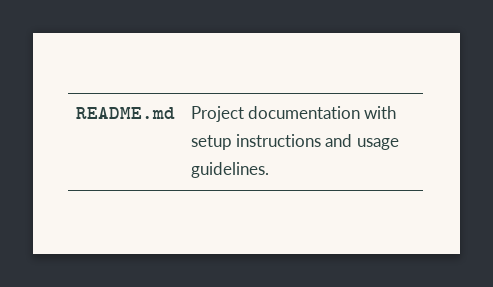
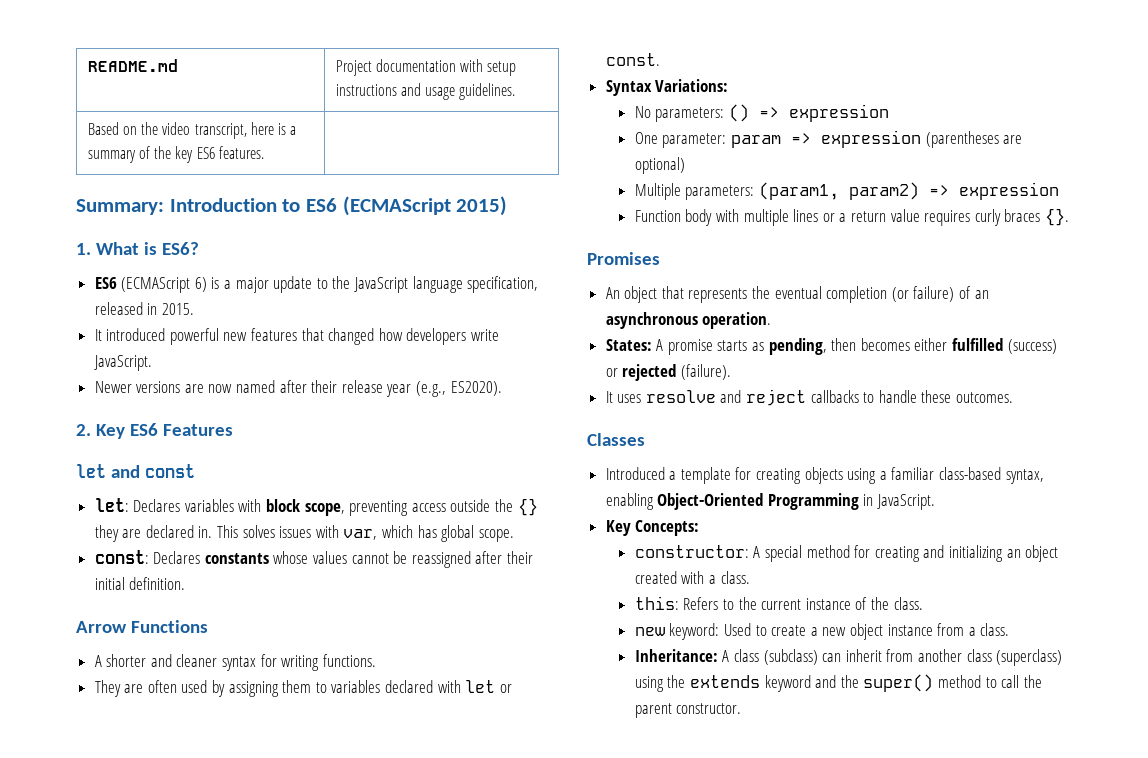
+ Based on the video transcript, here is a summary of the key ES6 features. |
+ Summary: Introduction to ES6 (ECMAScript 2015)
+ 1. What is ES6?
+ ES6 (ECMAScript 6) is a major update to the JavaScript language specification, released in 2015.
+ It introduced powerful new features that changed how developers write JavaScript.
+ Newer versions are now named after their release year (e.g., ES2020).
+ 2. Key ES6 Features
+ let and const
+ let: Declares variables with block scope, preventing access outside the {} they are declared in. This solves issues with var, which has global scope.
+ const: Declares constants whose values cannot be reassigned after their initial definition.
+ Arrow Functions
+ A shorter and cleaner syntax for writing functions.
+ They are often used by assigning them to variables declared with let or const.
+ Syntax Variations:
+ No parameters: () => expression
+ One parameter: param => expression (parentheses are optional)
+ Multiple parameters: (param1, param2) => expression
+ Function body with multiple lines or a return value requires curly braces {}.
+ Promises
+ An object that represents the eventual completion (or failure) of an asynchronous operation.
+ States: A promise starts as pending, then becomes either fulfilled (success) or rejected (failure).
+ It uses resolve and reject callbacks to handle these outcomes.
+ Classes
+ Introduced a template for creating objects using a familiar class-based syntax, enabling Object-Oriented Programming in JavaScript.
+ Key Concepts:
+ constructor: A special method for creating and initializing an object created with a class.
+ this: Refers to the current instance of the class.
+ new keyword: Used to create a new object instance from a class.
+ Inheritance: A class (subclass) can inherit from another class (superclass) using the extends keyword and the super() method to call the parent constructor.

